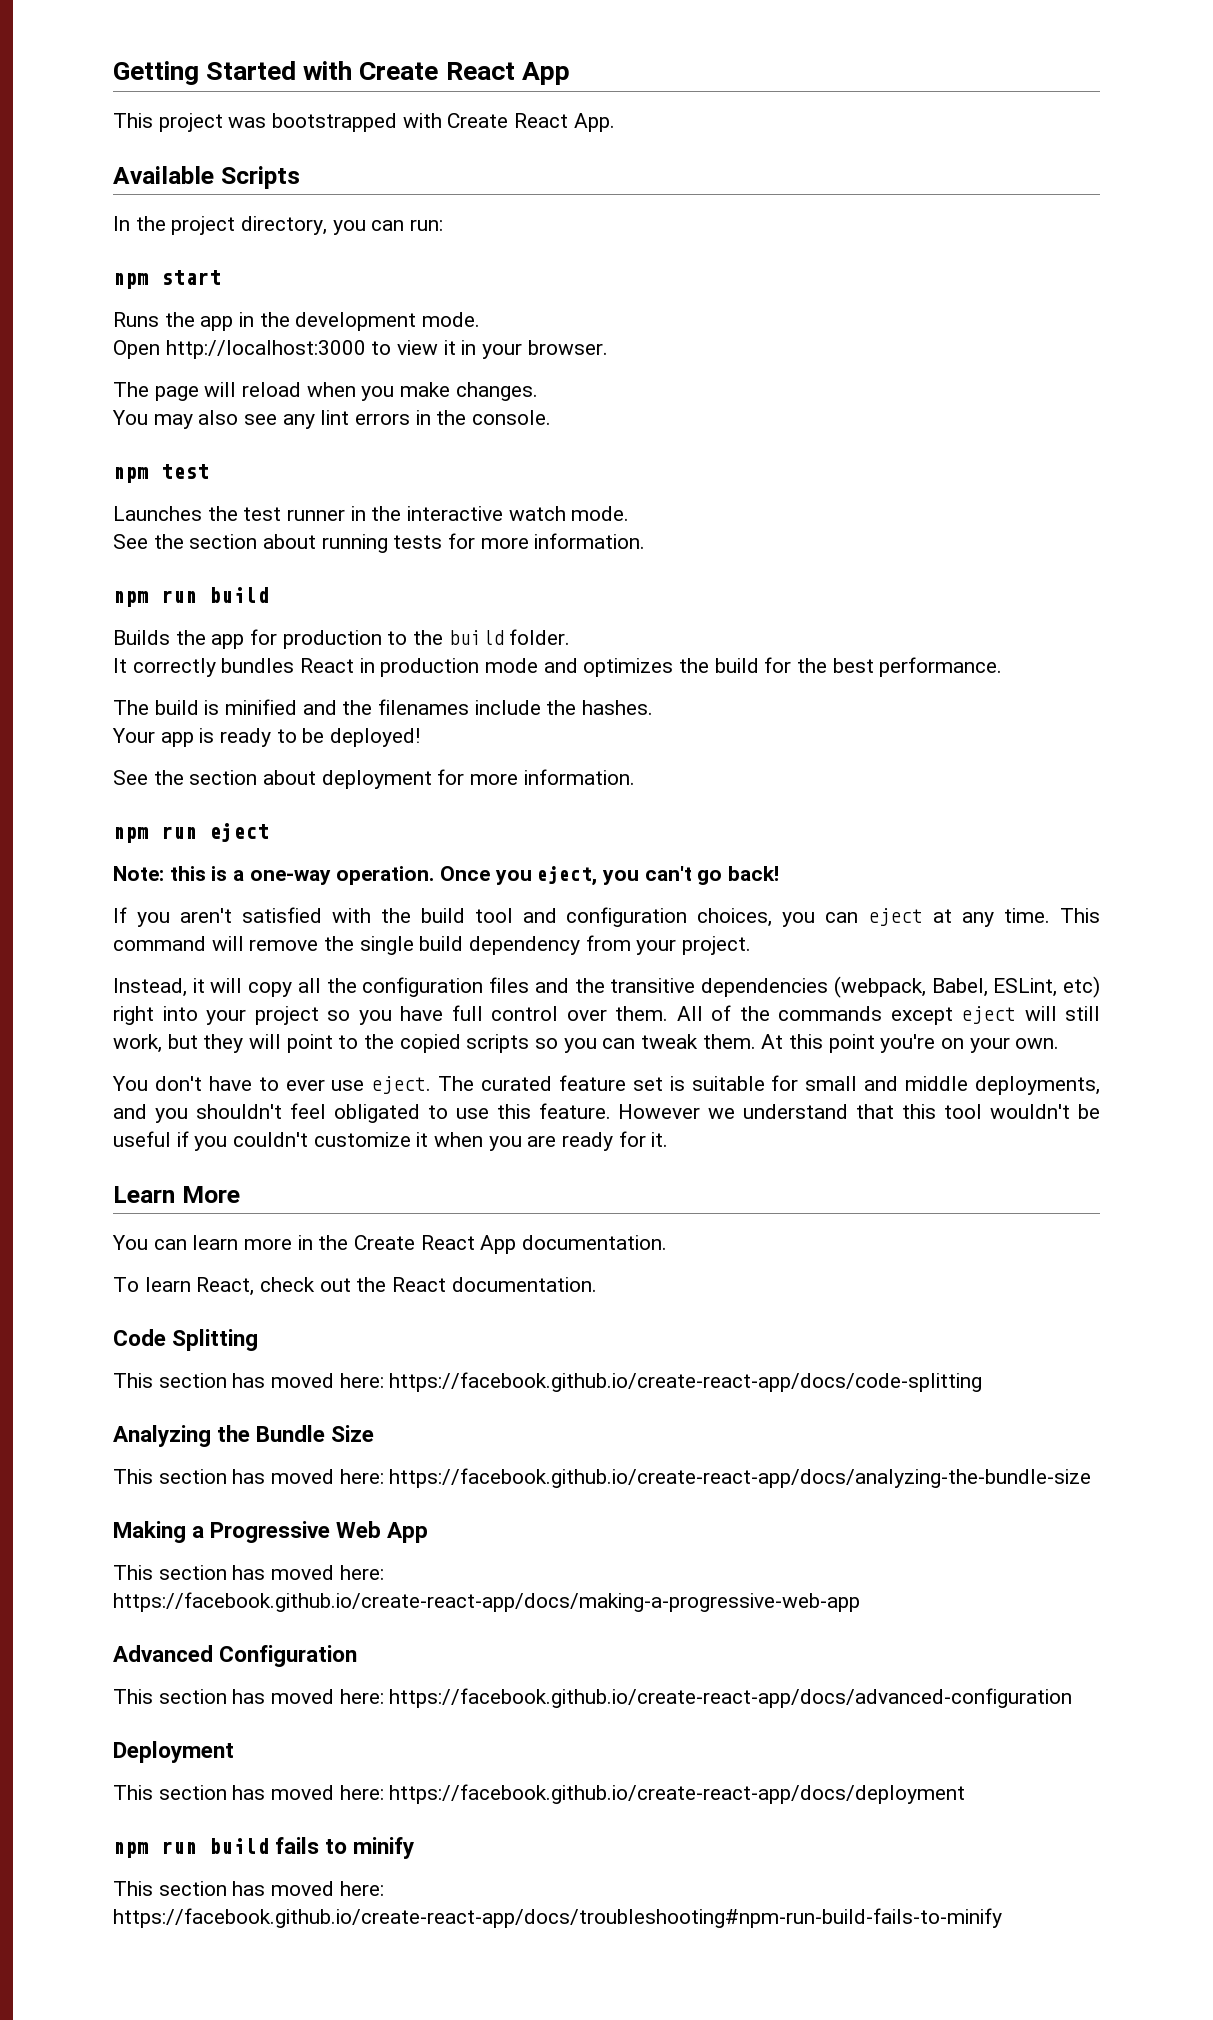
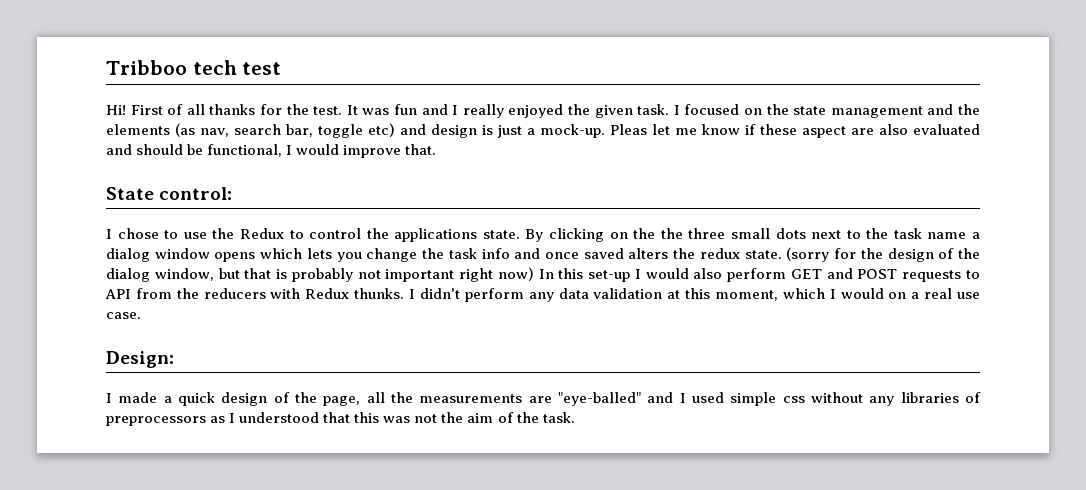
- Getting Started with Create React App
- This project was bootstrapped with Create React App.
- Available Scripts
- In the project directory, you can run:
- npm start
- Runs the app in the development mode.
- Open http://localhost:3000 to view it in your browser.
- The page will reload when you make changes.
- You may also see any lint errors in the console.
- npm test
- Launches the test runner in the interactive watch mode.
- See the section about running tests for more information.
- npm run build
- Builds the app for production to the build folder.
- It correctly bundles React in production mode and optimizes the build for the best performance.
- The build is minified and the filenames include the hashes.
- Your app is ready to be deployed!
- See the section about deployment for more information.
- npm run eject
- Note: this is a one-way operation. Once you eject, you can't go back!
- If you aren't satisfied with the build tool and configuration choices, you can eject at any time. This command will remove the single build dependency from your project.
- Instead, it will copy all the configuration files and the transitive dependencies (webpack, Babel, ESLint, etc) right into your project so you have full control over them. All of the commands except eject will still work, but they will point to the copied scripts so you can tweak them. At this point you're on your own.
- You don't have to ever use eject. The curated feature set is suitable for small and middle deployments, and you shouldn't feel obligated to use this feature. However we understand that this tool wouldn't be useful if you couldn't customize it when you are ready for it.
- Learn More
- You can learn more in the Create React App documentation.
- To learn React, check out the React documentation.
- Code Splitting
- This section has moved here: https://facebook.github.io/create-react-app/docs/code-splitting
- Analyzing the Bundle Size
- This section has moved here: https://facebook.github.io/create-react-app/docs/analyzing-the-bundle-size
- Making a Progressive Web App
- This section has moved here: https://facebook.github.io/create-react-app/docs/making-a-progressive-web-app
- Advanced Configuration
- This section has moved here: https://facebook.github.io/create-react-app/docs/advanced-configuration
- Deployment
- This section has moved here: https://facebook.github.io/create-react-app/docs/deployment
- npm run build fails to minify
- This section has moved here: https://facebook.github.io/create-react-app/docs/troubleshooting#npm-run-build-fails-to-minify
+ Tribboo tech test
+ Hi! First of all thanks for the test. It was fun and I really enjoyed the given task. I focused on the state management and the elements (as nav, search bar, toggle etc) and design is just a mock-up. Pleas let me know if these aspect are also evaluated and should be functional, I would improve that.
+ State control:
+ I chose to use the Redux to control the applications state. By clicking on the the three small dots next to the task name a dialog window opens which lets you change the task info and once saved alters the redux state. (sorry for the design of the dialog window, but that is probably not important right now) In this set-up I would also perform GET and POST requests to API from the reducers with Redux thunks. I didn't perform any data validation at this moment, which I would on a real use case.
+ Design:
+ I made a quick design of the page, all the measurements are "eye-balled" and I used simple css without any libraries of preprocessors as I understood that this was not the aim of the task.

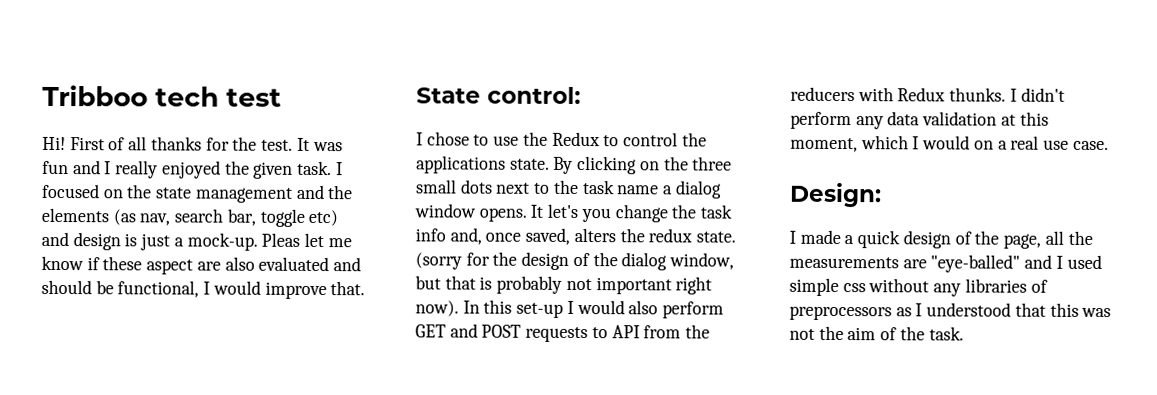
- By clicking on the the three small dots next to the task name a dialog window opens which lets you change the task info and once saved alters the redux state.
+ By clicking on the three small dots next to the task name a dialog window opens. It let's you change the task info and, once saved, alters the redux state.
- (sorry for the design of the dialog window, but that is probably not important right now) In this set-up I would also perform GET and POST requests to API from the reducers with Redux thunks.
+ (sorry for the design of the dialog window, but that is probably not important right now). In this set-up I would also perform GET and POST requests to API from the reducers with Redux thunks.

